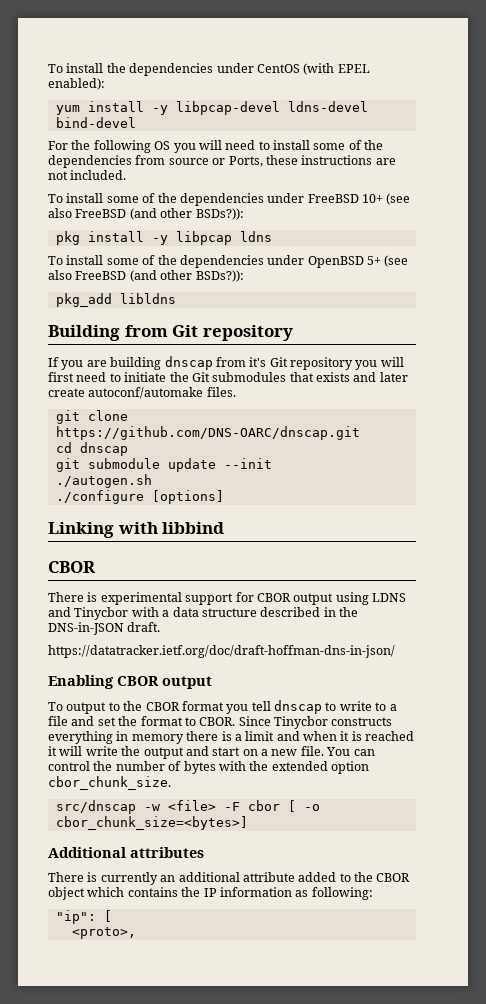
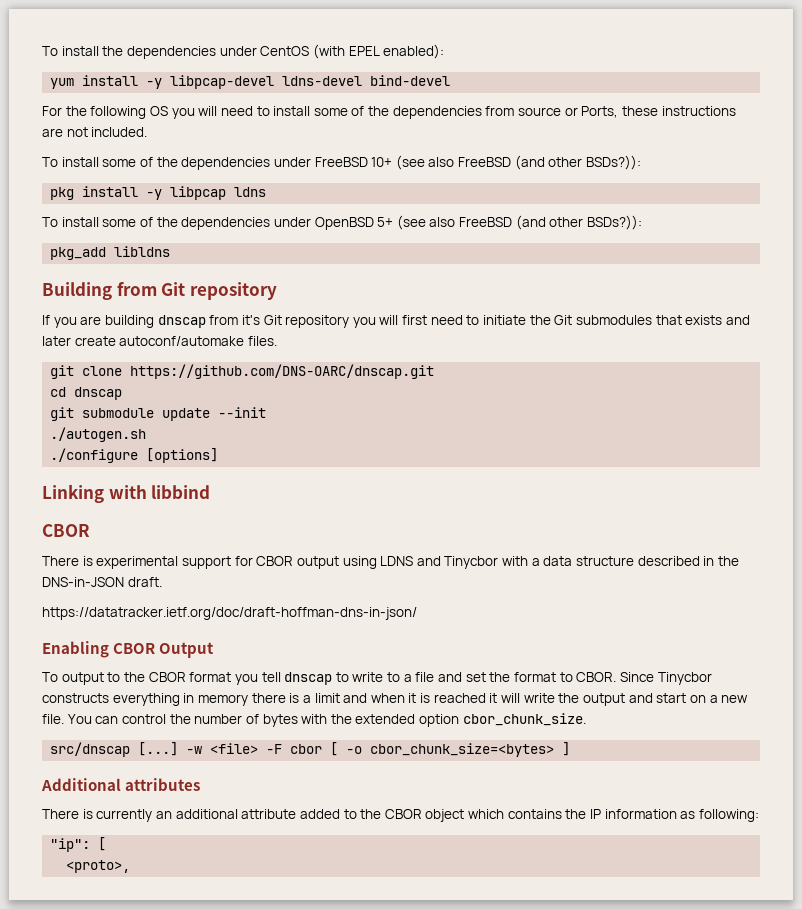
- Enabling CBOR output
+ Enabling CBOR Output
- src/dnscap -w <file> -F cbor [ -o cbor_chunk_size=<bytes>]
+ src/dnscap [...] -w <file> -F cbor [ -o cbor_chunk_size=<bytes> ]

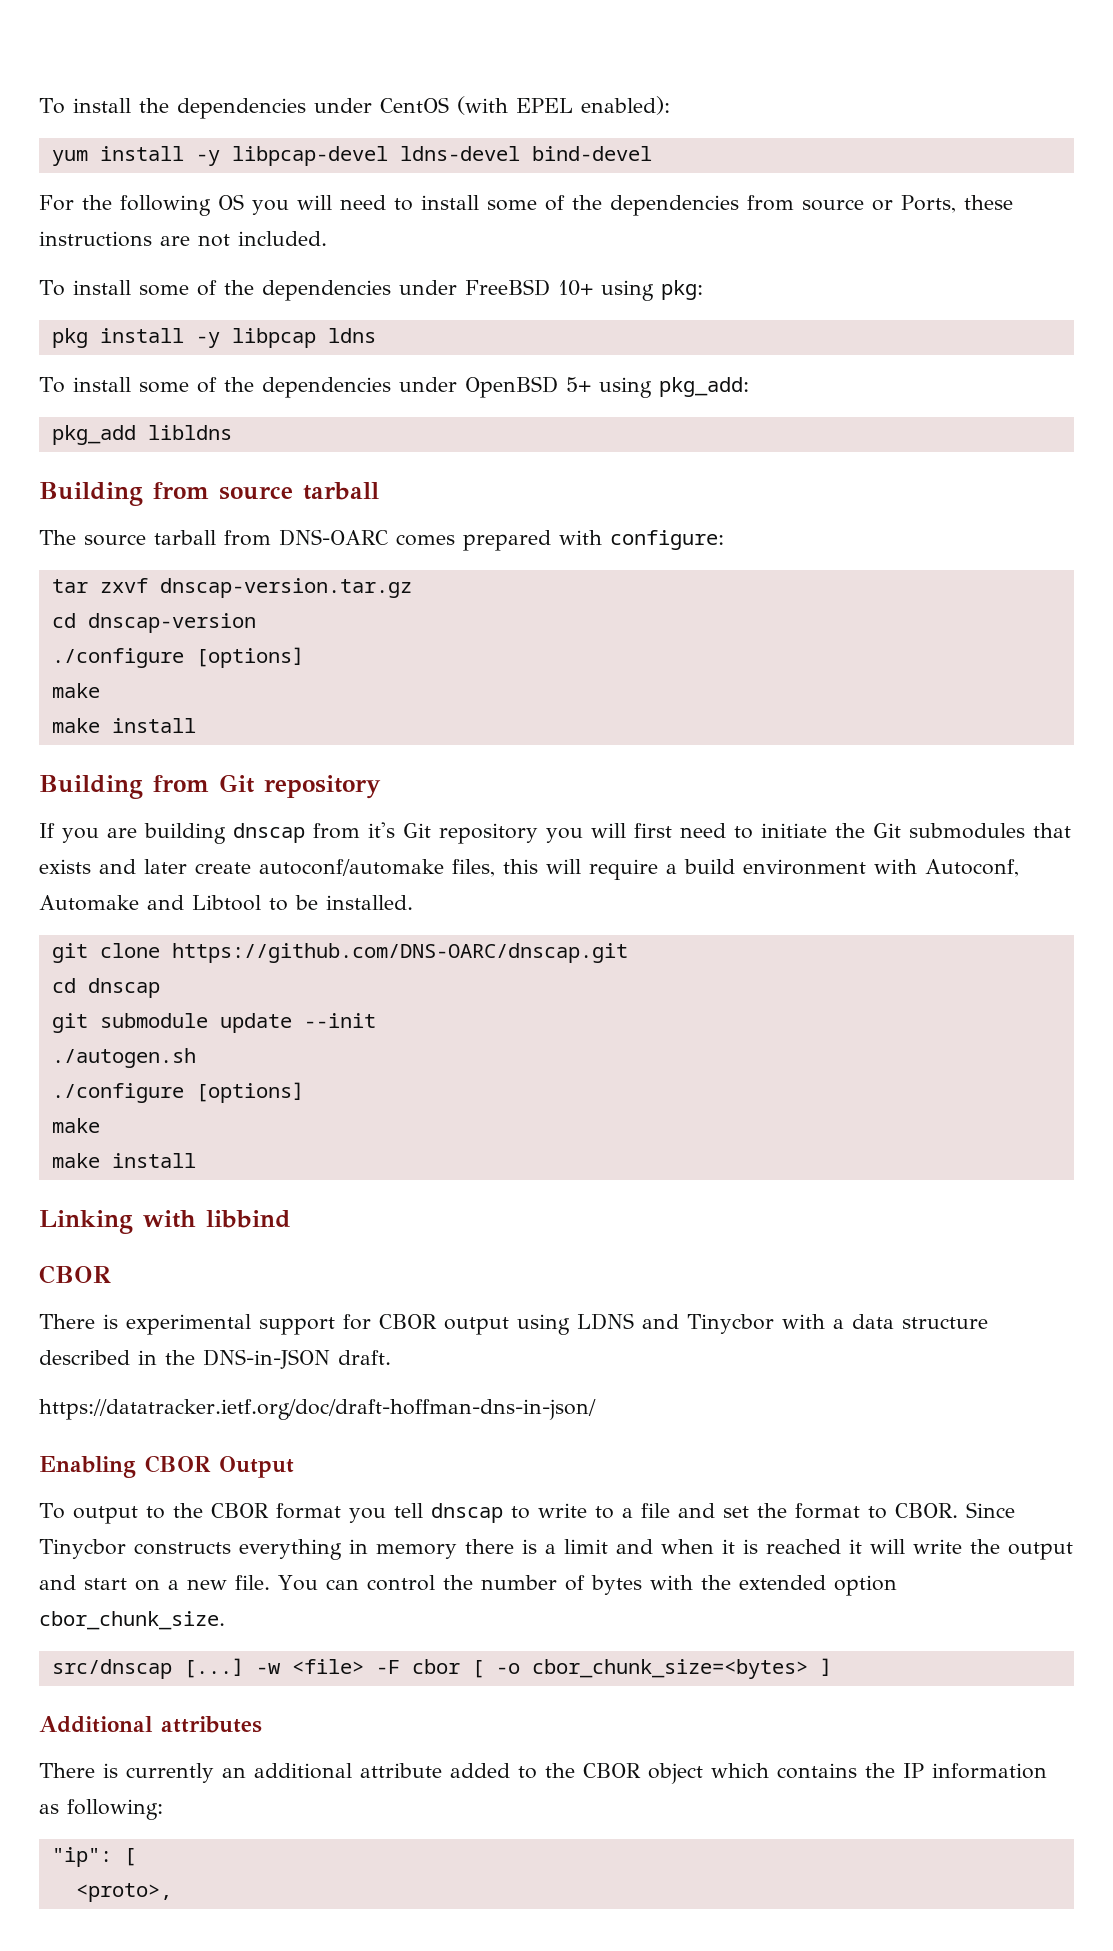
- To install some of the dependencies under FreeBSD 10+ (see also FreeBSD (and other BSDs?)):
+ To install some of the dependencies under FreeBSD 10+ using pkg:
- To install some of the dependencies under OpenBSD 5+ (see also FreeBSD (and other BSDs?)):
+ To install some of the dependencies under OpenBSD 5+ using pkg_add:
  pkg_add libldns
+ Building from source tarball
+ The source tarball from DNS-OARC comes prepared with configure:
+ tar zxvf dnscap-version.tar.gz
+ cd dnscap-version
+ ./configure [options]
+ make
+ make install
- If you are building dnscap from it's Git repository you will first need to initiate the Git submodules that exists and later create autoconf/automake files.
+ If you are building dnscap from it's Git repository you will first need to initiate the Git submodules that exists and later create autoconf/automake files, this will require a build environment with Autoconf, Automake and Libtool to be installed.
  ./autogen.sh
  ./configure [options]
+ make
+ make install

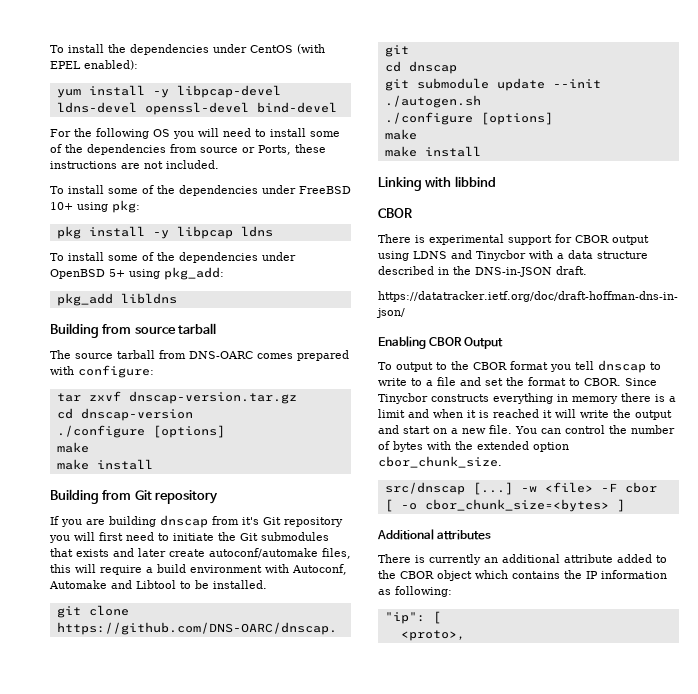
- yum install -y libpcap-devel ldns-devel bind-devel
+ yum install -y libpcap-devel ldns-devel openssl-devel bind-devel

